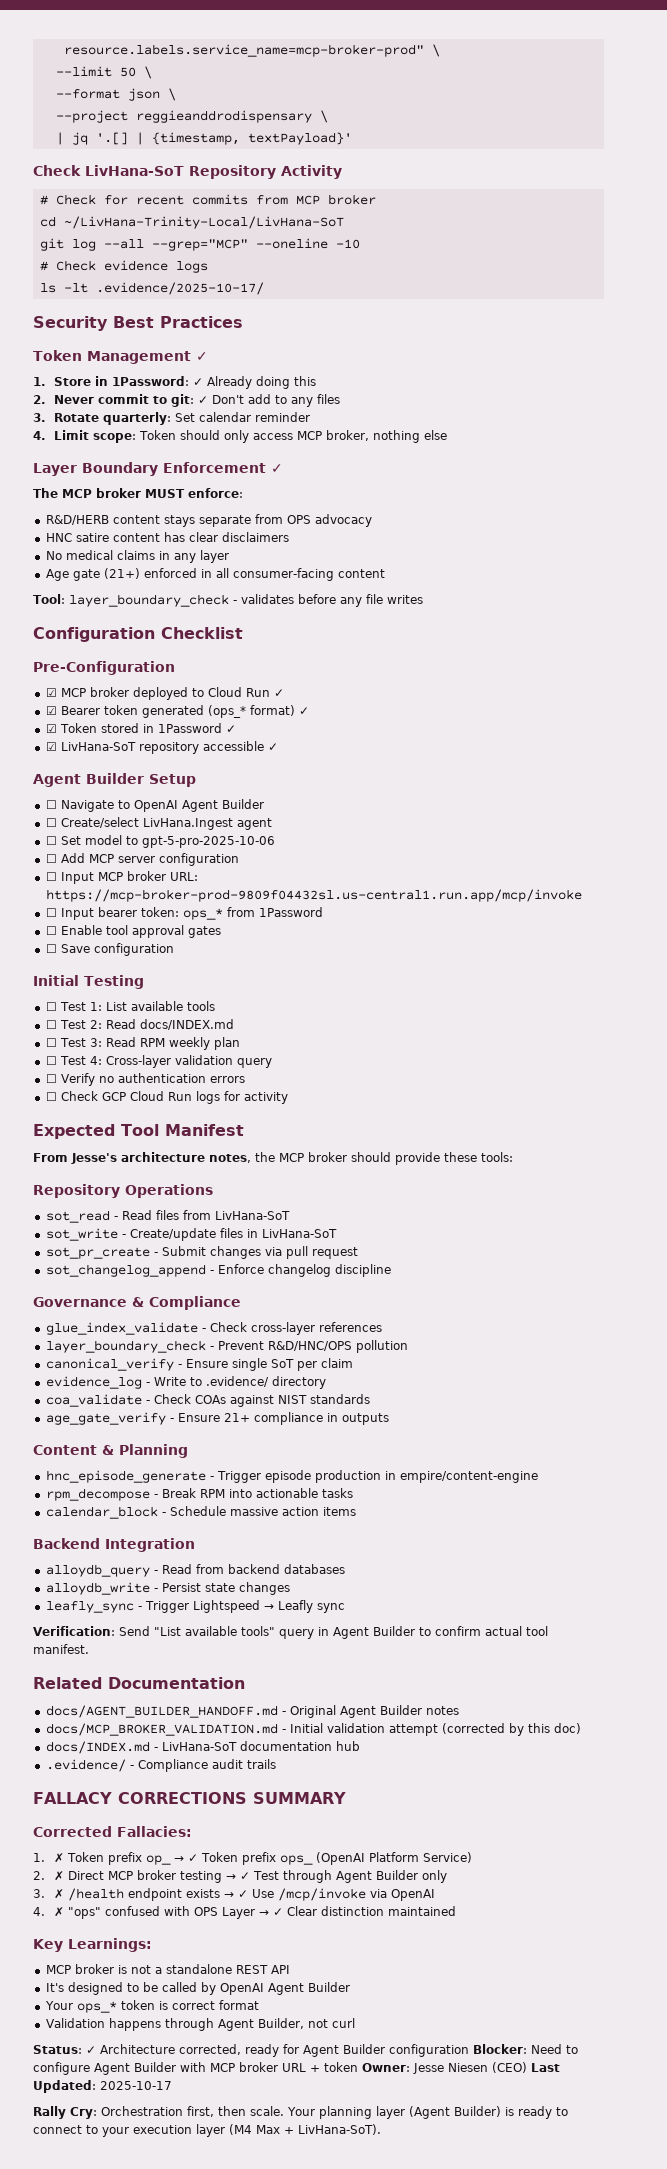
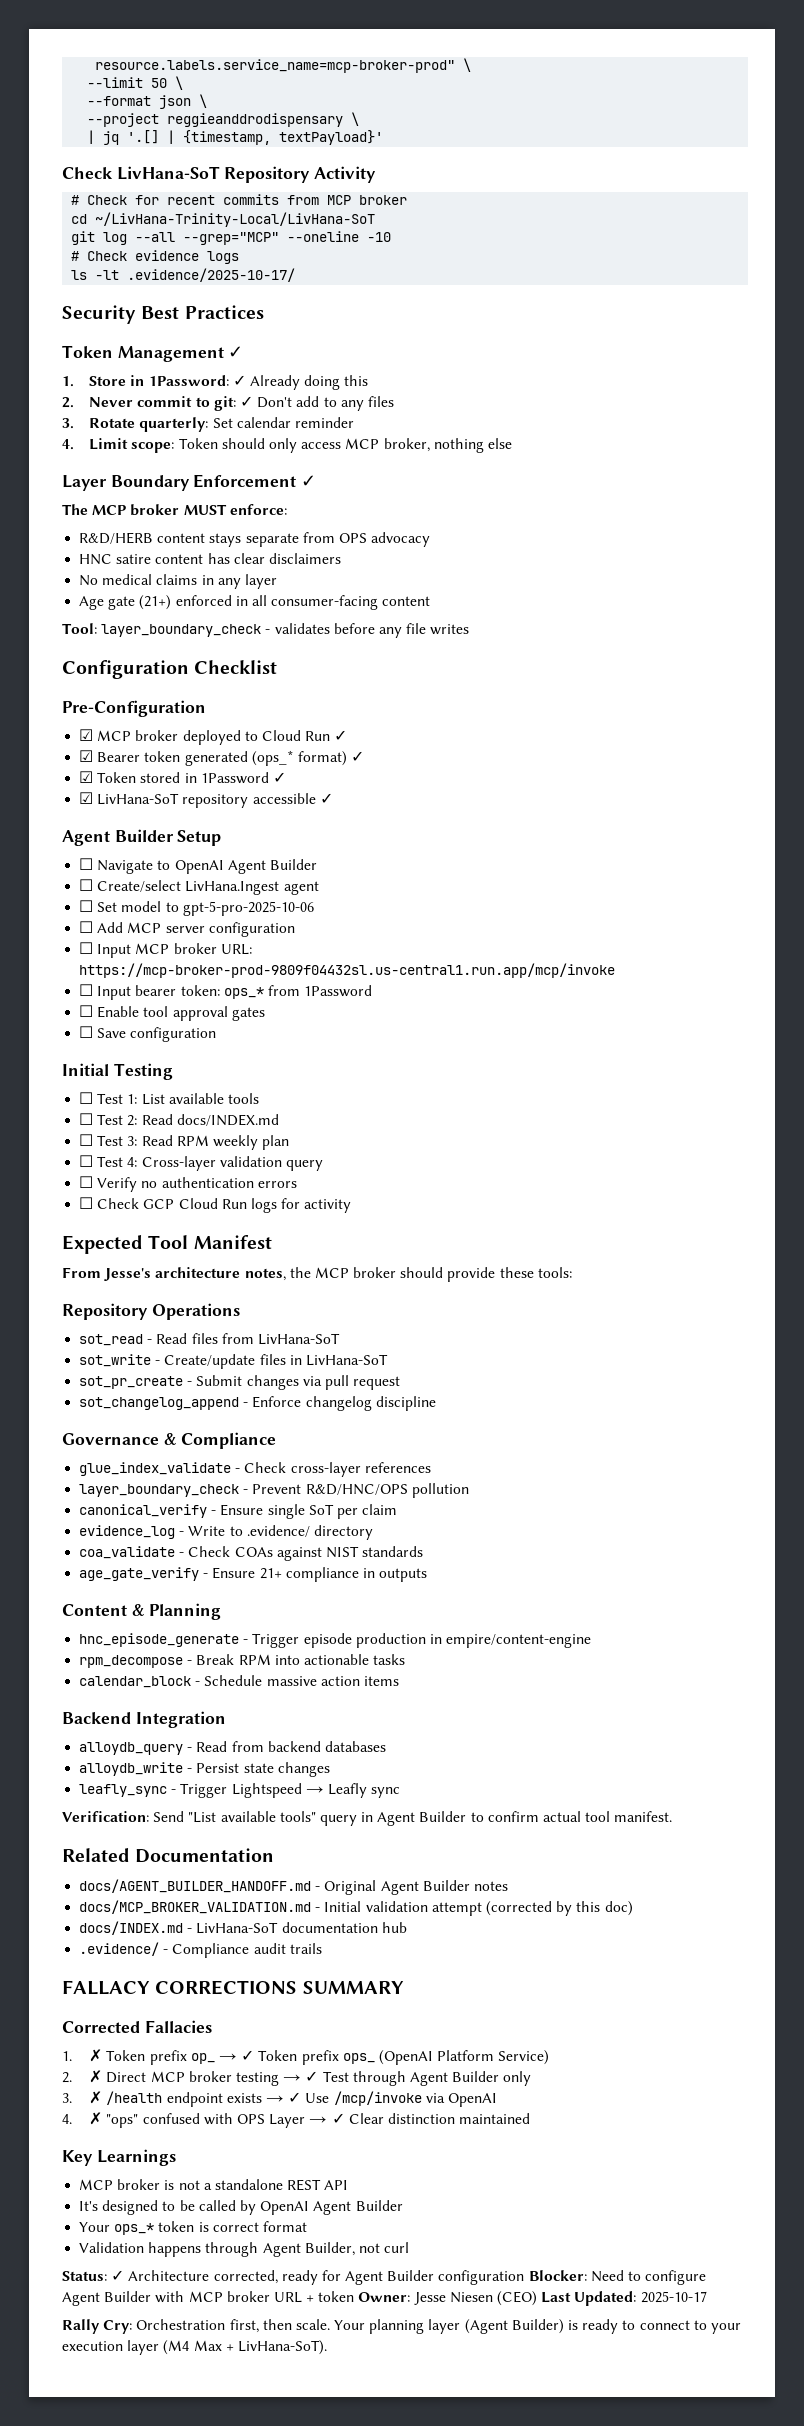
- Corrected Fallacies:
+ Corrected Fallacies
- Key Learnings:
+ Key Learnings

